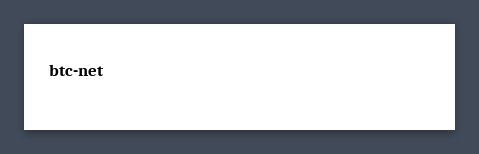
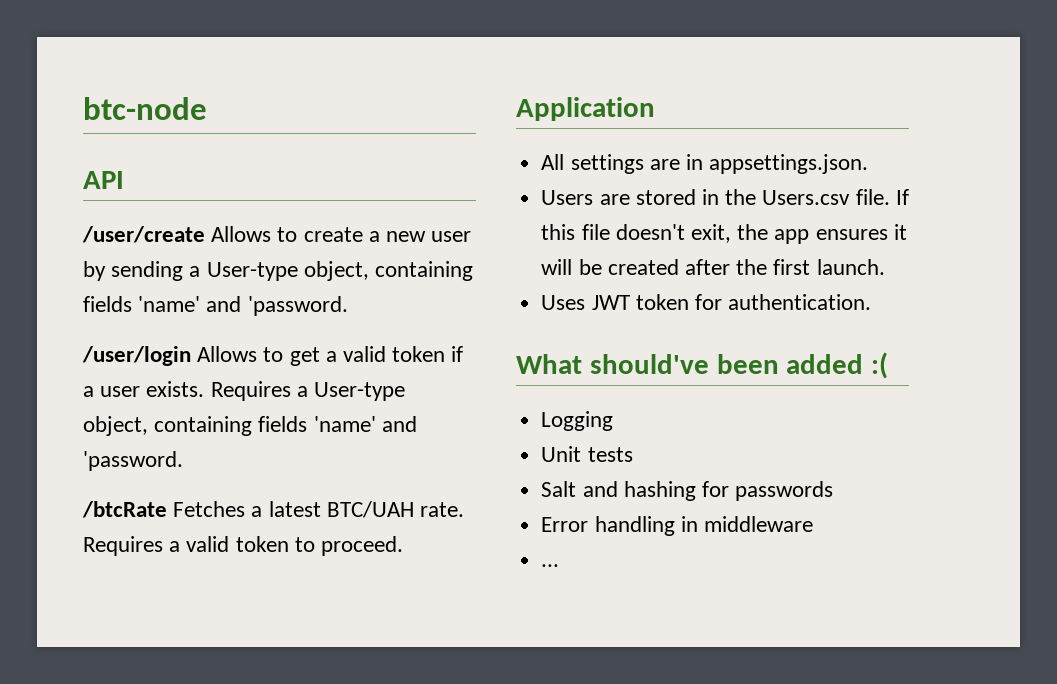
- btc-net
+ btc-node
+ API
+ /user/create Allows to create a new user by sending a User-type object, containing fields 'name' and 'password.
+ /user/login Allows to get a valid token if a user exists. Requires a User-type object, containing fields 'name' and 'password.
+ /btcRate Fetches a latest BTC/UAH rate. Requires a valid token to proceed.
+ Application
+ All settings are in appsettings.json.
+ Users are stored in the Users.csv file. If this file doesn't exit, the app ensures it will be created after the first launch.
+ Uses JWT token for authentication.
+ What should've been added :(
+ Logging
+ Unit tests
+ Salt and hashing for passwords
+ Error handling in middleware
+ ...

